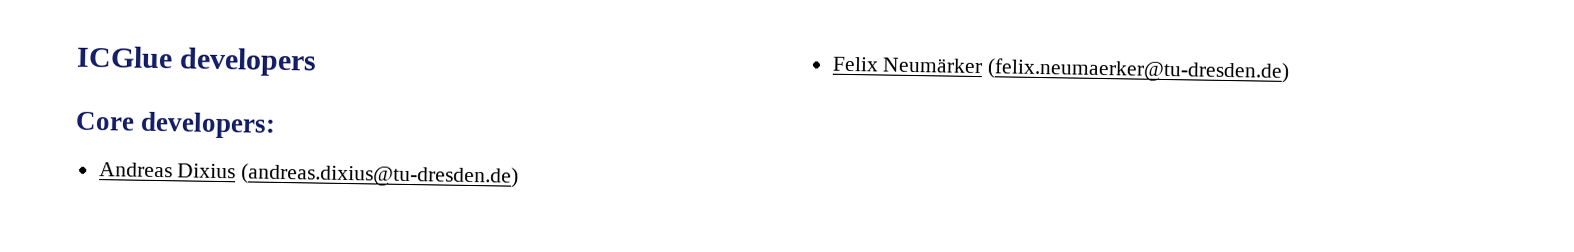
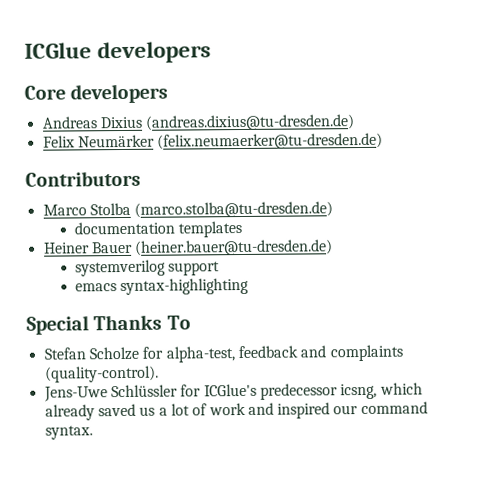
- Core developers:
+ Core developers
+ Contributors
+ Marco Stolba (marco.stolba@tu-dresden.de)
+ documentation templates
+ Heiner Bauer (heiner.bauer@tu-dresden.de)
+ systemverilog support
+ emacs syntax-highlighting
+ Special Thanks To
+ Stefan Scholze for alpha-test, feedback and complaints (quality-control).
+ Jens-Uwe Schlüssler for ICGlue's predecessor icsng, which already saved us a lot of work and inspired our command syntax.

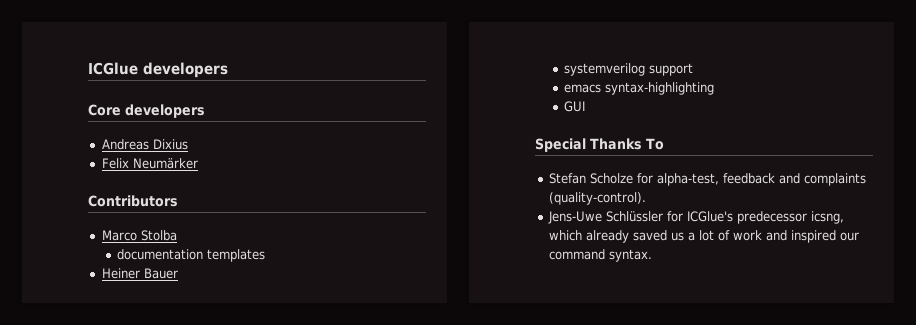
- Andreas Dixius (andreas.dixius@tu-dresden.de)
+ Andreas Dixius
- Felix Neumärker (felix.neumaerker@tu-dresden.de)
+ Felix Neumärker
- Marco Stolba (marco.stolba@tu-dresden.de)
+ Marco Stolba
- Heiner Bauer (heiner.bauer@tu-dresden.de)
+ Heiner Bauer
+ GUI

